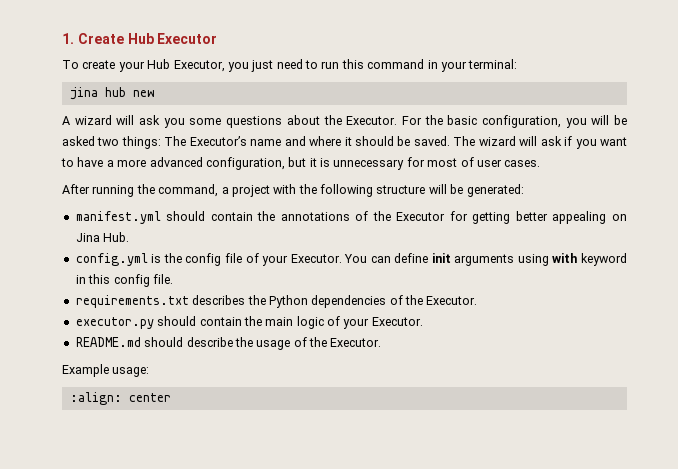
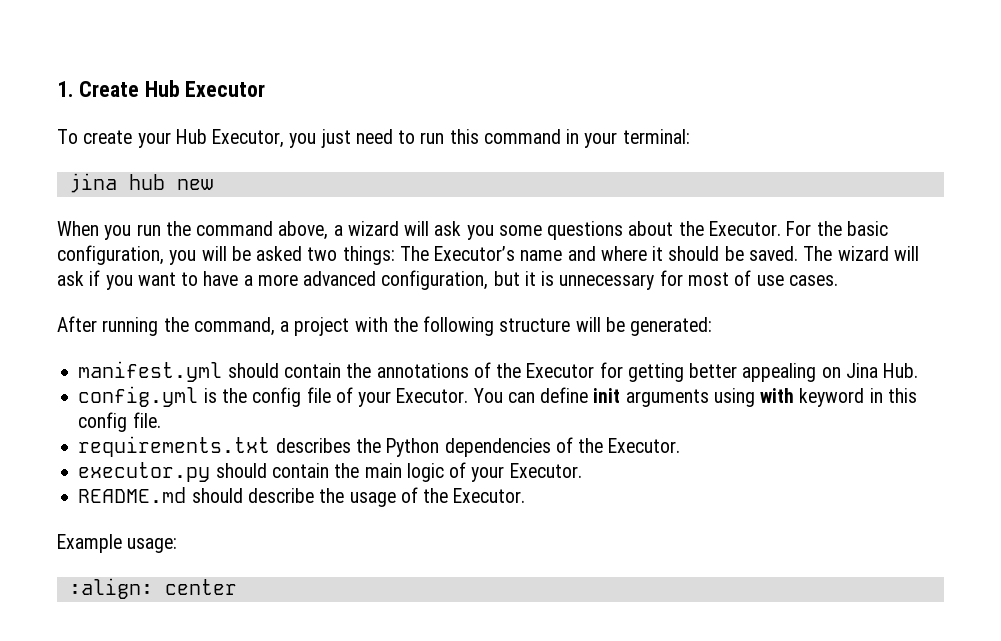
- A wizard will ask you some questions about the Executor.
+ When you run the command above, a wizard will ask you some questions about the Executor.
- The wizard will ask if you want to have a more advanced configuration, but it is unnecessary for most of user cases.
+ The wizard will ask if you want to have a more advanced configuration, but it is unnecessary for most of use cases.

